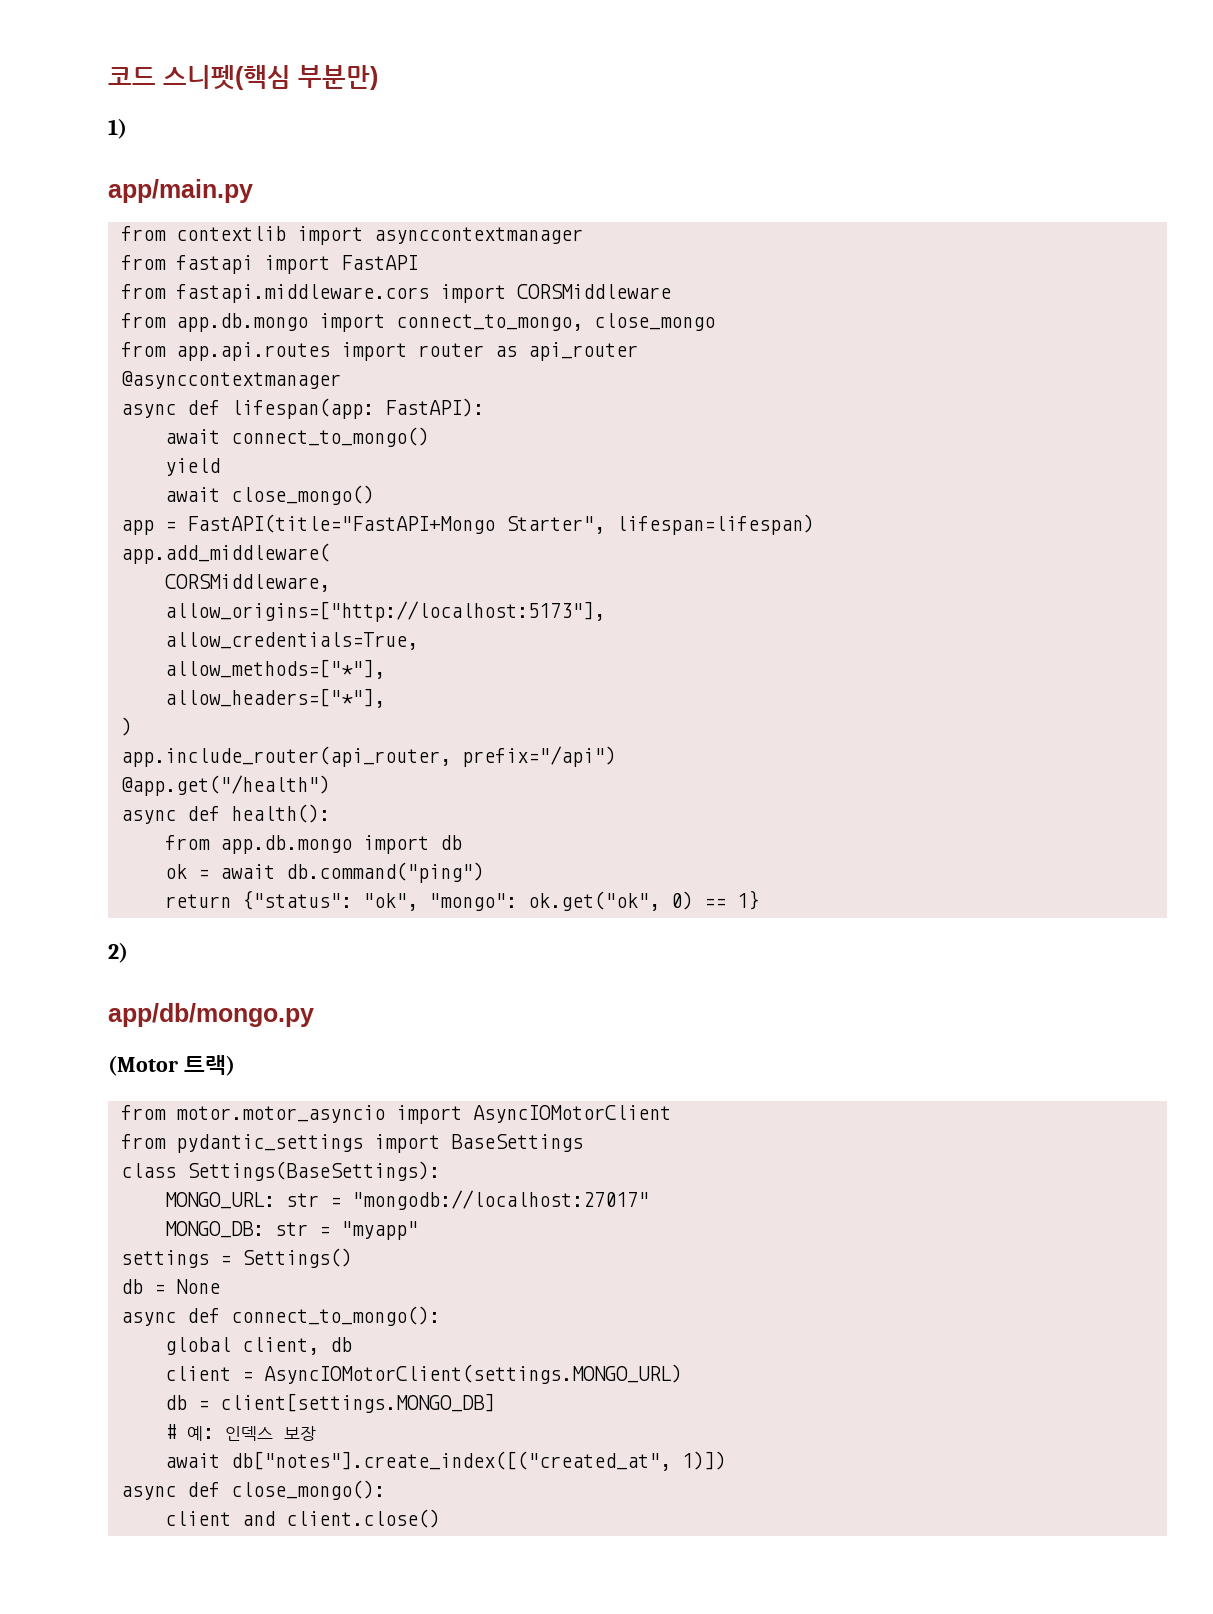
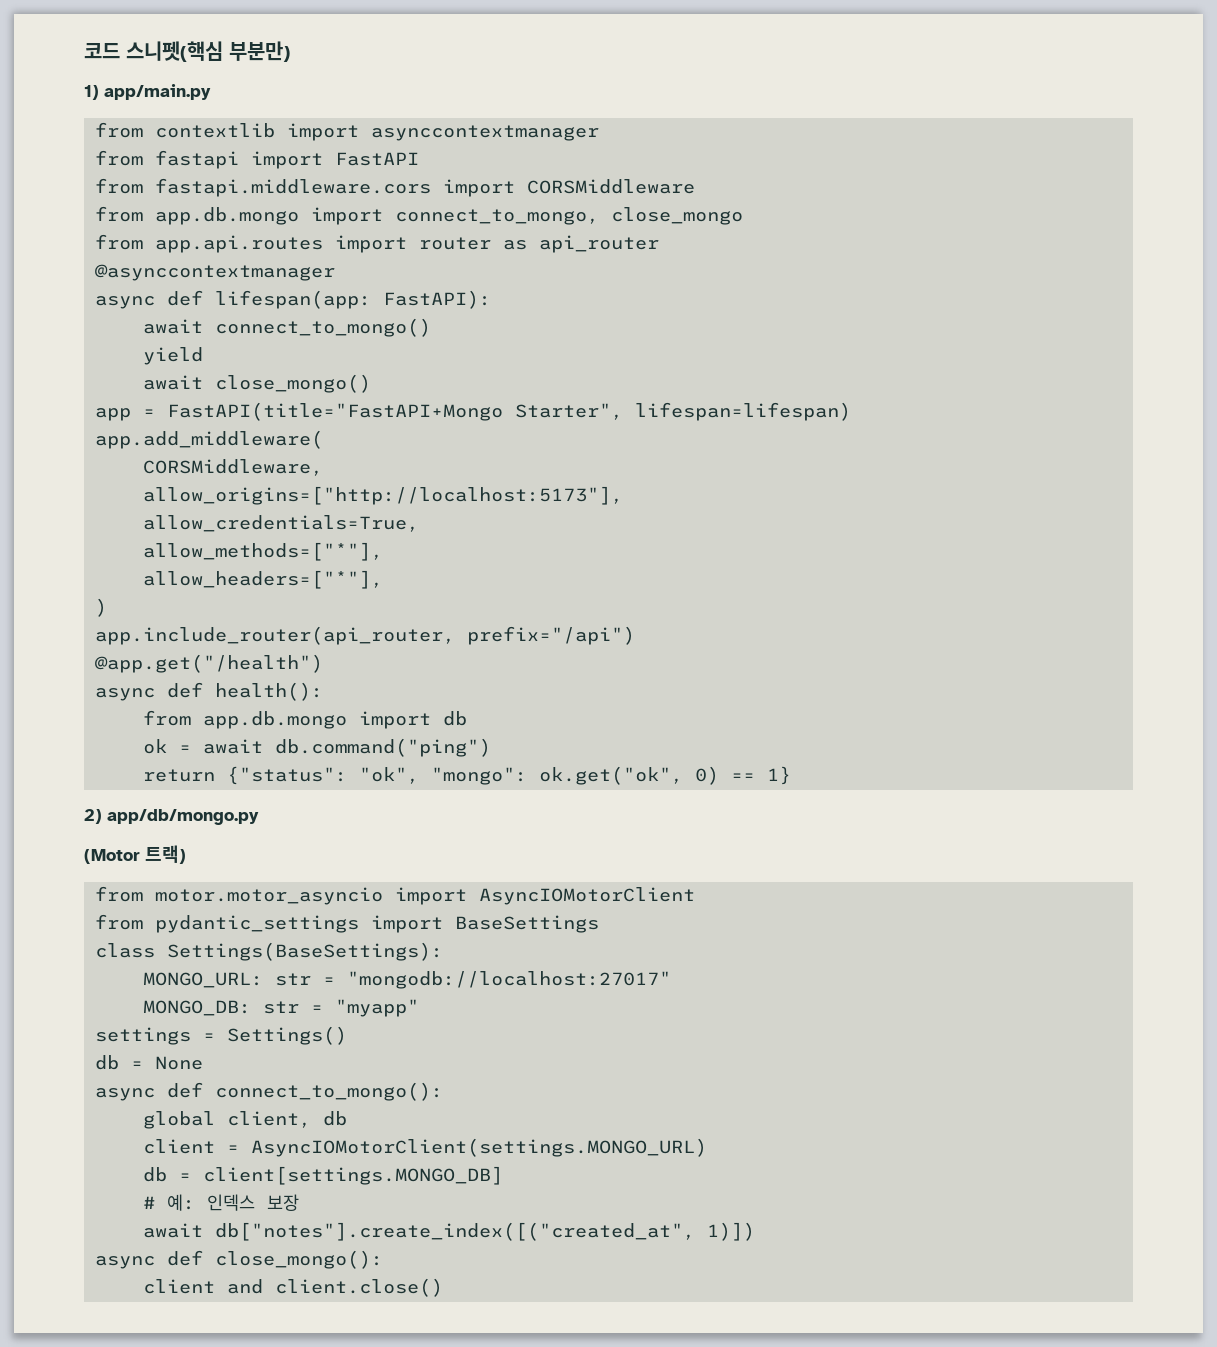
- 1)
- app/main.py
+ 1) app/main.py
- 2)
- app/db/mongo.py
+ 2) app/db/mongo.py

